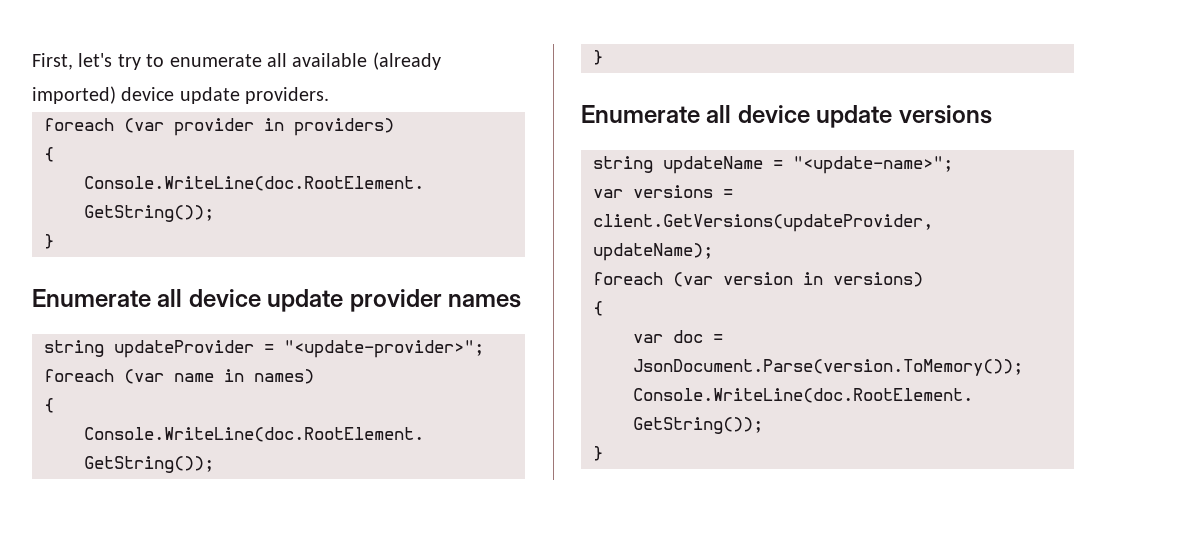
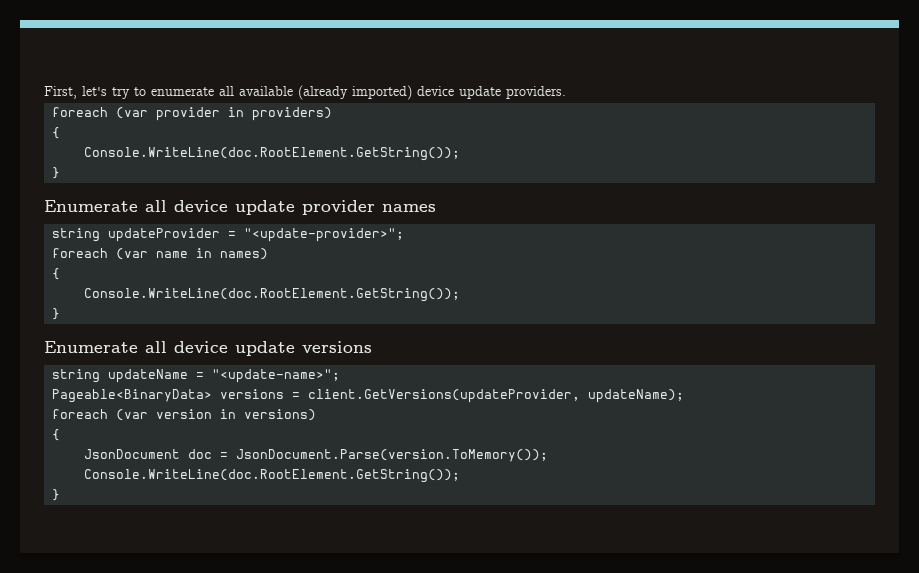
- var versions = client.GetVersions(updateProvider, updateName);
+ Pageable<BinaryData> versions = client.GetVersions(updateProvider, updateName);
- var doc = JsonDocument.Parse(version.ToMemory());
+ JsonDocument doc = JsonDocument.Parse(version.ToMemory());

